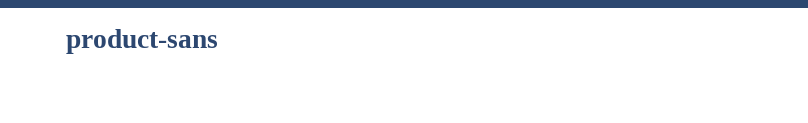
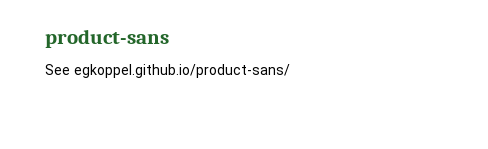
+ See egkoppel.github.io/product-sans/

